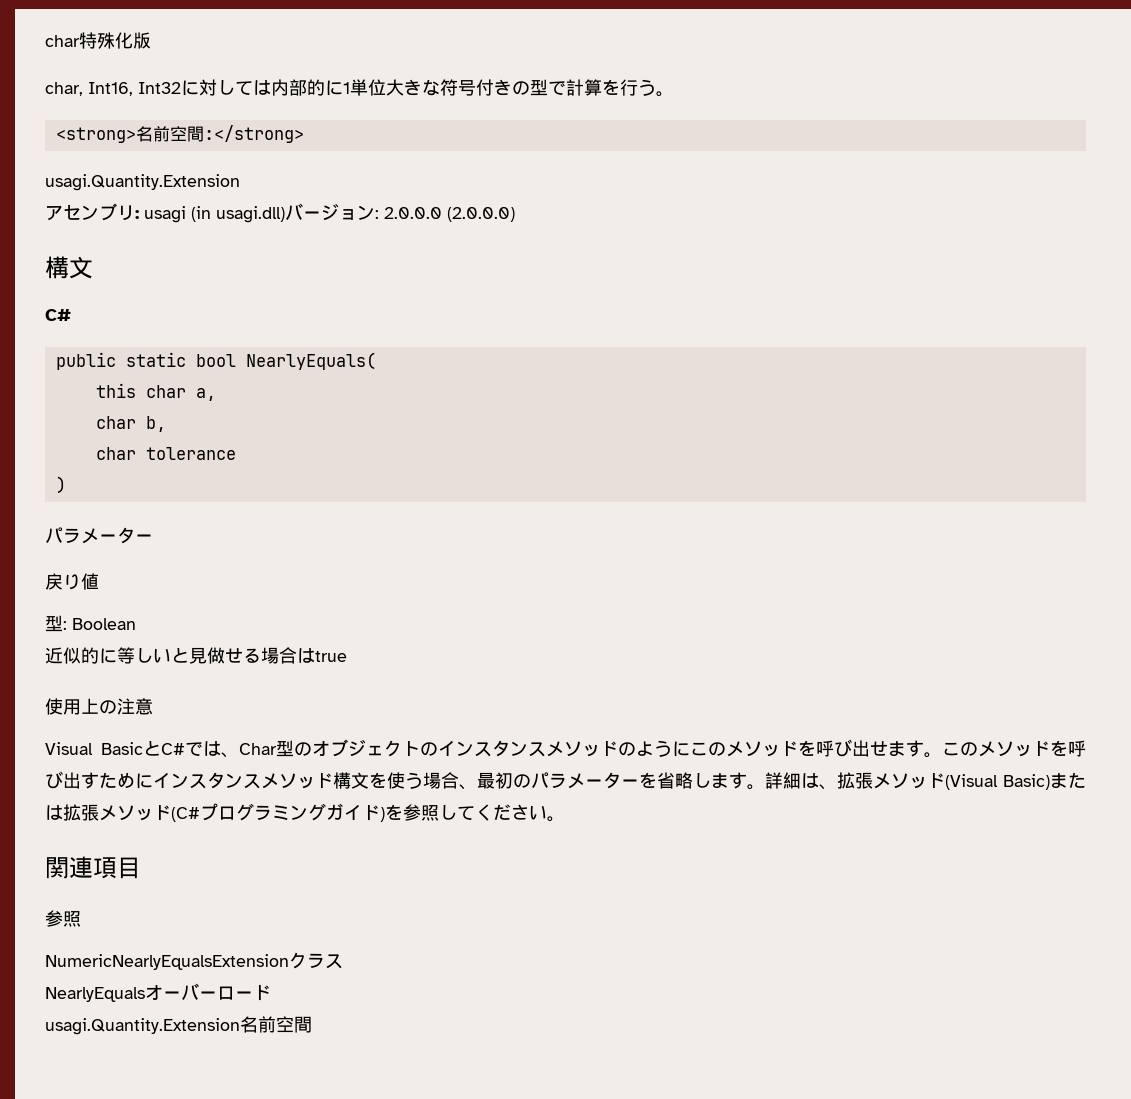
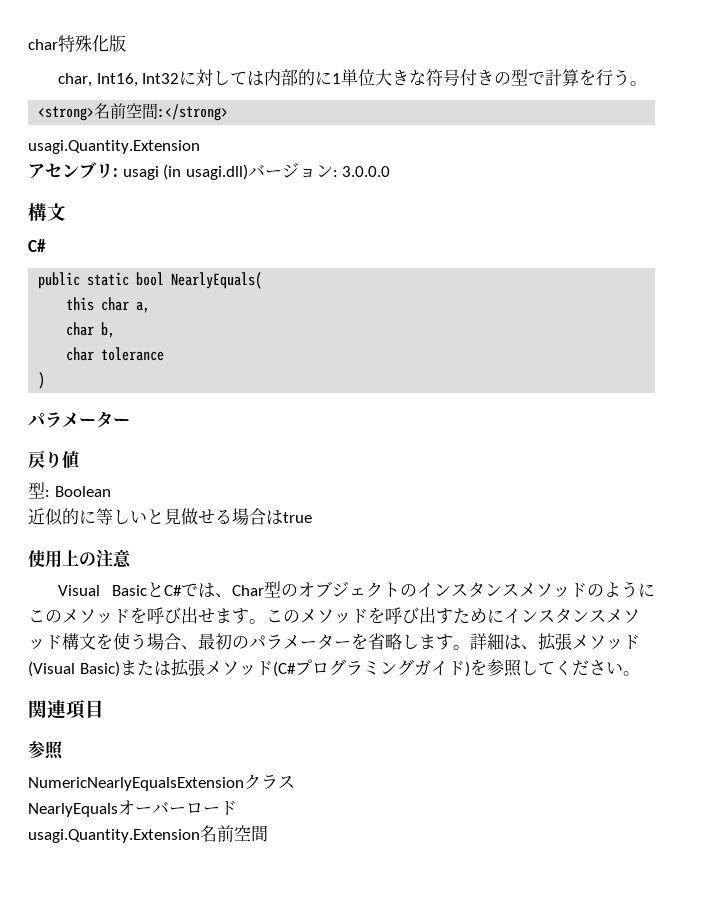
- アセンブリ: usagi (in usagi.dll)バージョン: 2.0.0.0 (2.0.0.0)
+ アセンブリ: usagi (in usagi.dll)バージョン: 3.0.0.0

